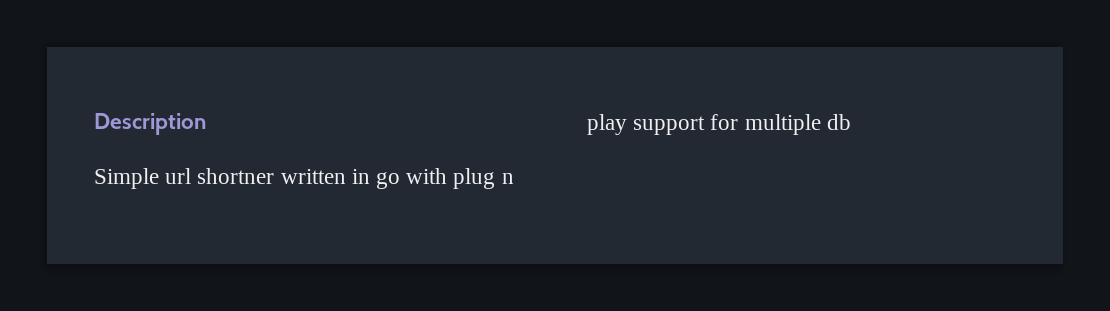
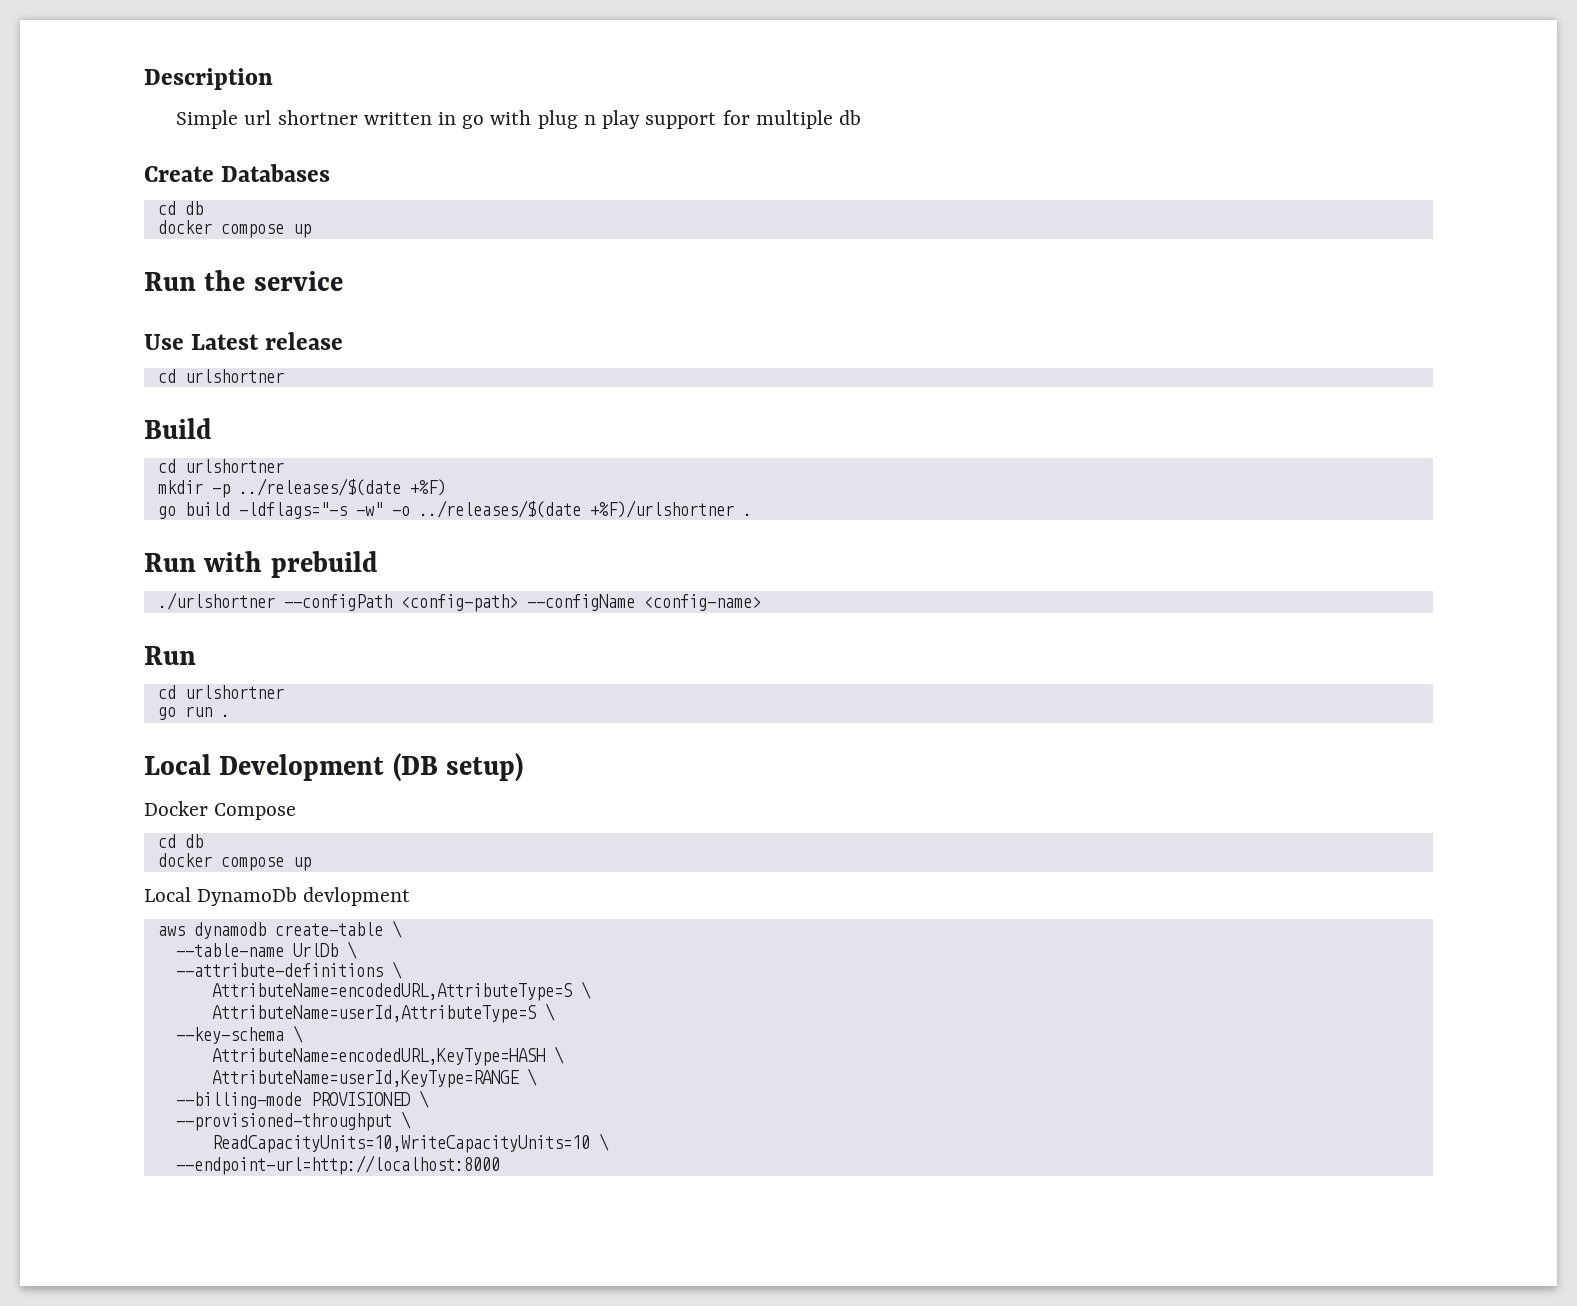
+ Create Databases
+ cd db
+ docker compose up
+ Run the service
+ Use Latest release
+ cd urlshortner
+ Build
+ cd urlshortner
+ mkdir -p ../releases/$(date +%F)
+ go build -ldflags="-s -w" -o ../releases/$(date +%F)/urlshortner .
+ Run with prebuild
+ ./urlshortner --configPath <config-path> --configName <config-name>
+ Run
+ cd urlshortner
+ go run .
+ Local Development (DB setup)
+ Docker Compose
+ cd db
+ docker compose up
+ Local DynamoDb devlopment
+ aws dynamodb create-table \
+ --table-name UrlDb \
+ --attribute-definitions \
+ AttributeName=encodedURL,AttributeType=S \
+ AttributeName=userId,AttributeType=S \
+ --key-schema \
+ AttributeName=encodedURL,KeyType=HASH \
+ AttributeName=userId,KeyType=RANGE \
+ --billing-mode PROVISIONED \
+ --provisioned-throughput \
+ ReadCapacityUnits=10,WriteCapacityUnits=10 \
+ --endpoint-url=http://localhost:8000

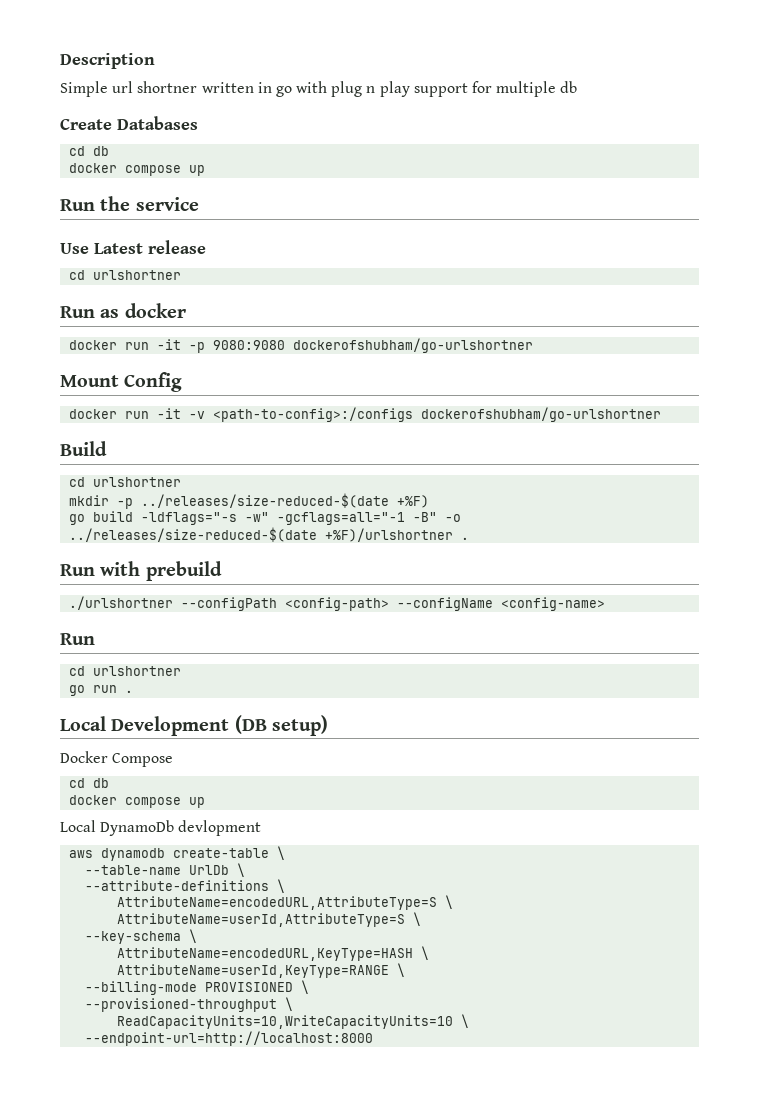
+ Run as docker
+ docker run -it -p 9080:9080 dockerofshubham/go-urlshortner
+ Mount Config
+ docker run -it -v <path-to-config>:/configs dockerofshubham/go-urlshortner
- mkdir -p ../releases/$(date +%F)
+ mkdir -p ../releases/size-reduced-$(date +%F)
- go build -ldflags="-s -w" -o ../releases/$(date +%F)/urlshortner .
+ go build -ldflags="-s -w" -gcflags=all="-1 -B" -o ../releases/size-reduced-$(date +%F)/urlshortner .

